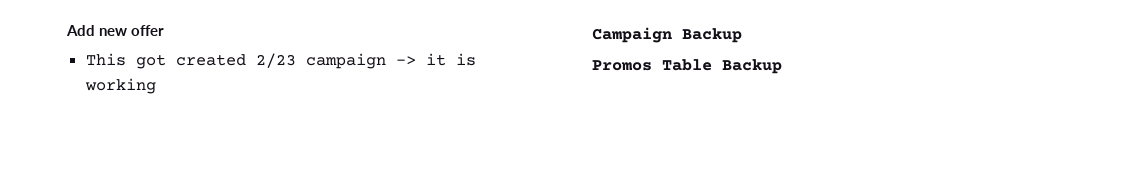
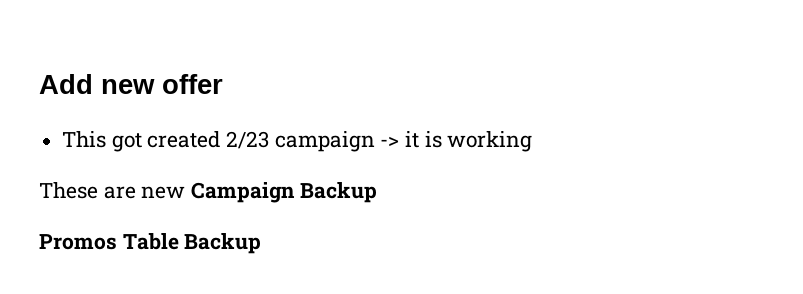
- Campaign Backup
+ These are new Campaign Backup

